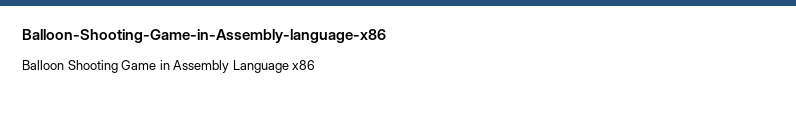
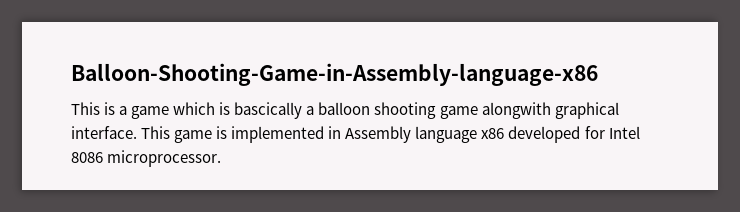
- Balloon Shooting Game in Assembly Language x86
+ This is a game which is bascically a balloon shooting game alongwith graphical interface. This game is implemented in Assembly language x86 developed for Intel 8086 microprocessor.

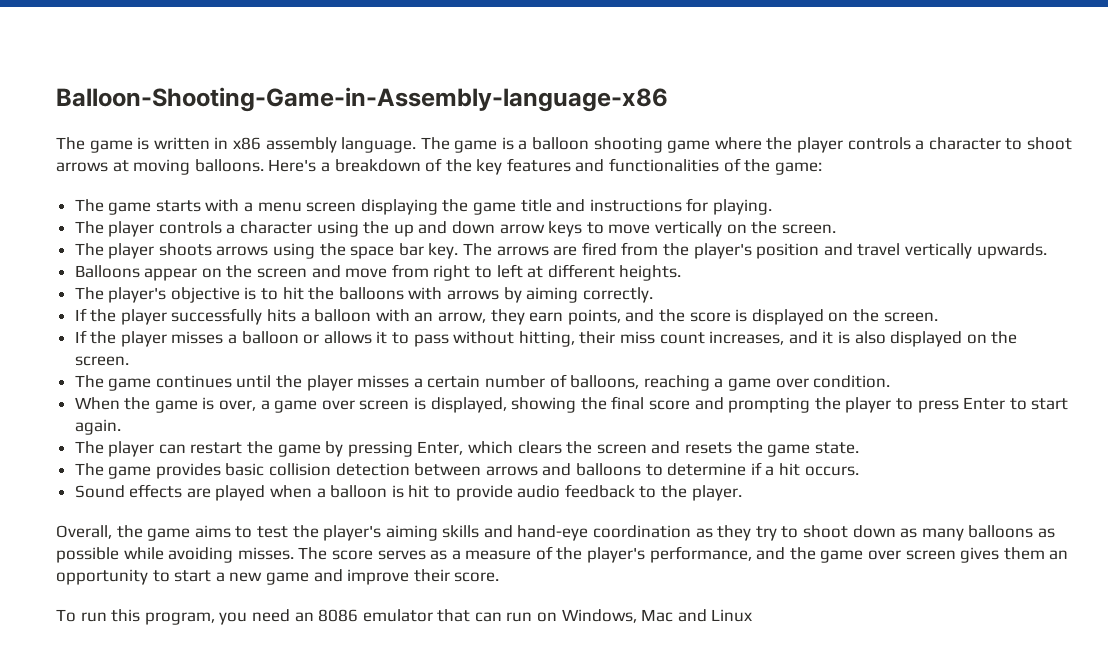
- This is a game which is bascically a balloon shooting game alongwith graphical interface. This game is implemented in Assembly language x86 developed for Intel 8086 microprocessor.
+ The game is written in x86 assembly language. The game is a balloon shooting game where the player controls a character to shoot arrows at moving balloons. Here's a breakdown of the key features and functionalities of the game:
+ The game starts with a menu screen displaying the game title and instructions for playing.
+ The player controls a character using the up and down arrow keys to move vertically on the screen.
+ The player shoots arrows using the space bar key. The arrows are fired from the player's position and travel vertically upwards.
+ Balloons appear on the screen and move from right to left at different heights.
+ The player's objective is to hit the balloons with arrows by aiming correctly.
+ If the player successfully hits a balloon with an arrow, they earn points, and the score is displayed on the screen.
+ If the player misses a balloon or allows it to pass without hitting, their miss count increases, and it is also displayed on the screen.
+ The game continues until the player misses a certain number of balloons, reaching a game over condition.
+ When the game is over, a game over screen is displayed, showing the final score and prompting the player to press Enter to start again.
+ The player can restart the game by pressing Enter, which clears the screen and resets the game state.
+ The game provides basic collision detection between arrows and balloons to determine if a hit occurs.
+ Sound effects are played when a balloon is hit to provide audio feedback to the player.
+ Overall, the game aims to test the player's aiming skills and hand-eye coordination as they try to shoot down as many balloons as possible while avoiding misses. The score serves as a measure of the player's performance, and the game over screen gives them an opportunity to start a new game and improve their score.
+ To run this program, you need an 8086 emulator that can run on Windows, Mac and Linux

